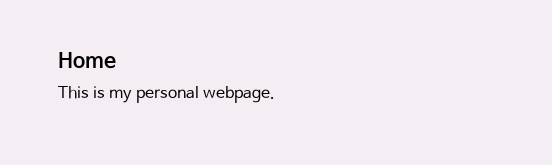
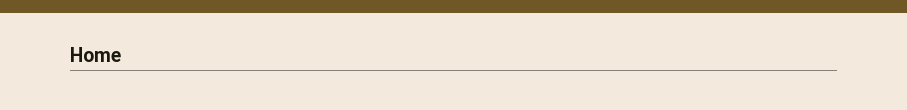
- This is my personal webpage.

